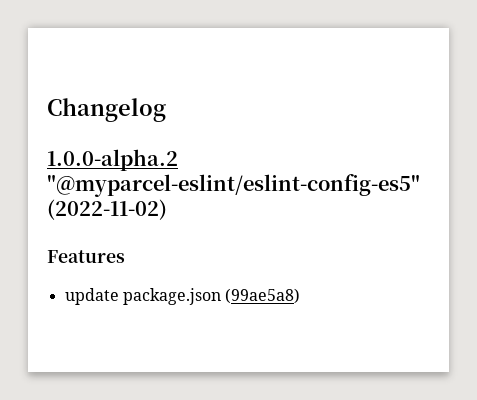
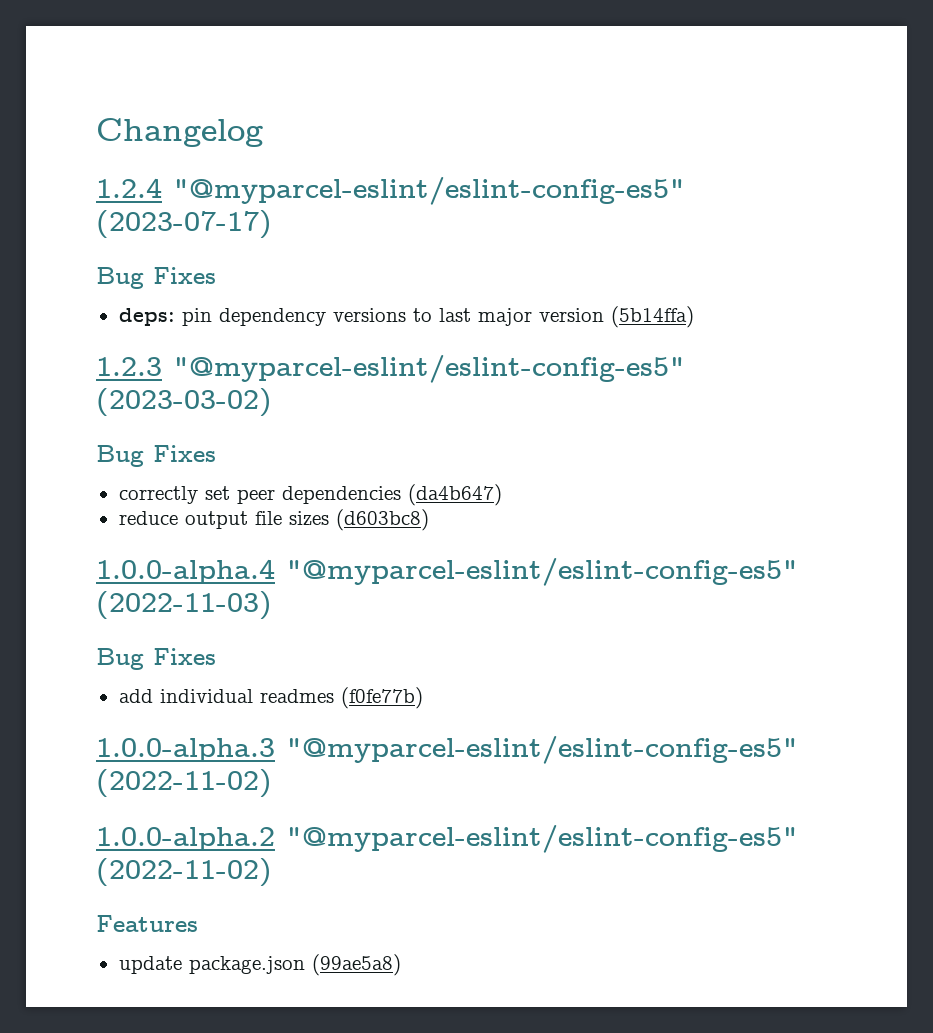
+ 1.2.4 "@myparcel-eslint/eslint-config-es5" (2023-07-17)
+ Bug Fixes
+ deps: pin dependency versions to last major version (5b14ffa)
+ 1.2.3 "@myparcel-eslint/eslint-config-es5" (2023-03-02)
+ Bug Fixes
+ correctly set peer dependencies (da4b647)
+ reduce output file sizes (d603bc8)
+ 1.0.0-alpha.4 "@myparcel-eslint/eslint-config-es5" (2022-11-03)
+ Bug Fixes
+ add individual readmes (f0fe77b)
+ 1.0.0-alpha.3 "@myparcel-eslint/eslint-config-es5" (2022-11-02)

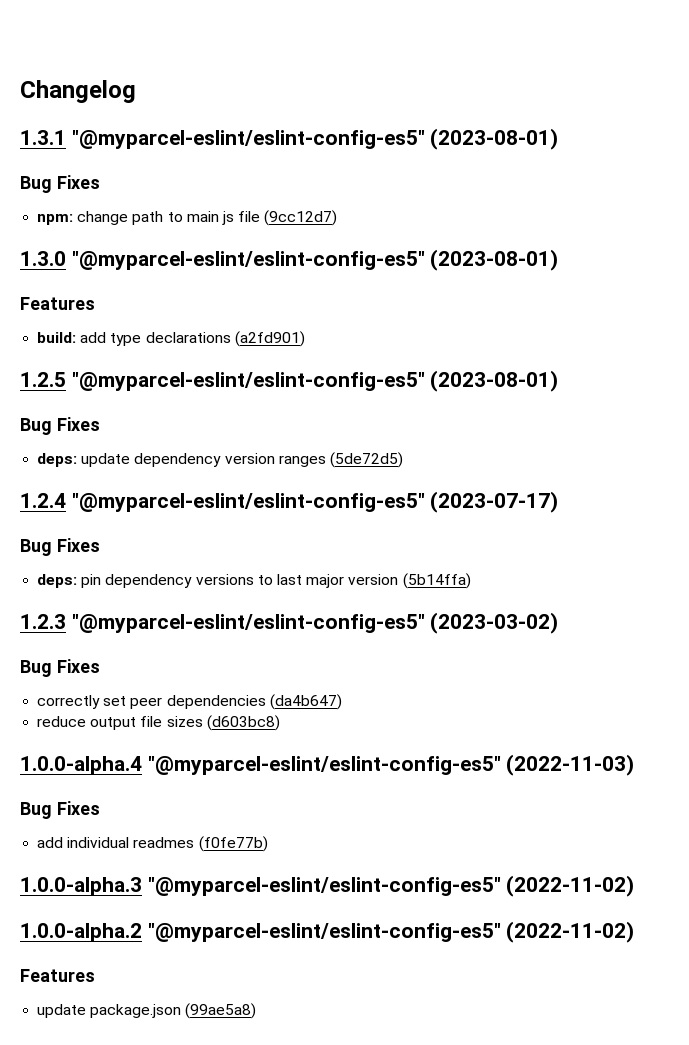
+ 1.3.1 "@myparcel-eslint/eslint-config-es5" (2023-08-01)
+ Bug Fixes
+ npm: change path to main js file (9cc12d7)
+ 1.3.0 "@myparcel-eslint/eslint-config-es5" (2023-08-01)
+ Features
+ build: add type declarations (a2fd901)
+ 1.2.5 "@myparcel-eslint/eslint-config-es5" (2023-08-01)
+ Bug Fixes
+ deps: update dependency version ranges (5de72d5)

